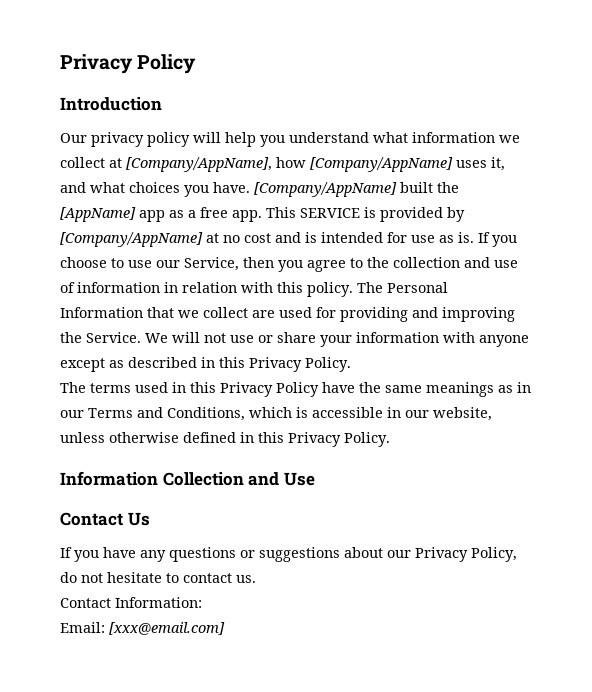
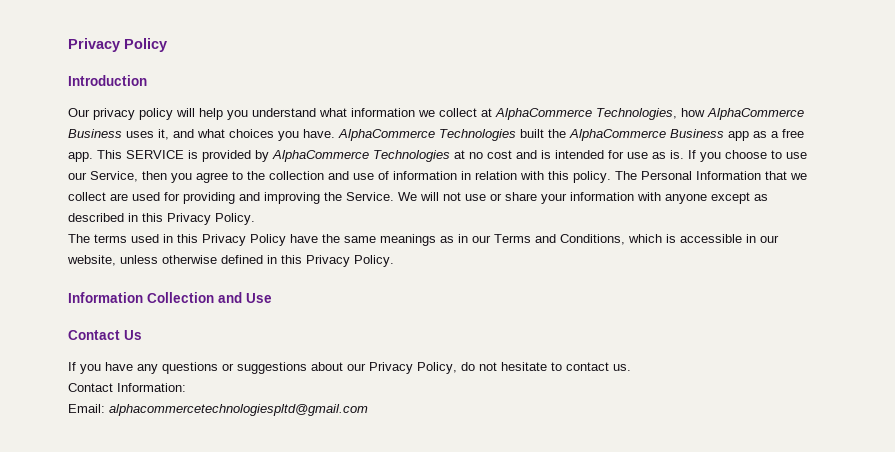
- Our privacy policy will help you understand what information we collect at [Company/AppName], how [Company/AppName] uses it, and what choices you have.
+ Our privacy policy will help you understand what information we collect at AlphaCommerce Technologies, how AlphaCommerce Business uses it, and what choices you have.
- [Company/AppName] built the [AppName] app as a free app.
+ AlphaCommerce Technologies built the AlphaCommerce Business app as a free app.
- This SERVICE is provided by [Company/AppName] at no cost and is intended for use as is.
+ This SERVICE is provided by AlphaCommerce Technologies at no cost and is intended for use as is.
- Email: [xxx@email.com]
+ Email: alphacommercetechnologiespltd@gmail.com

